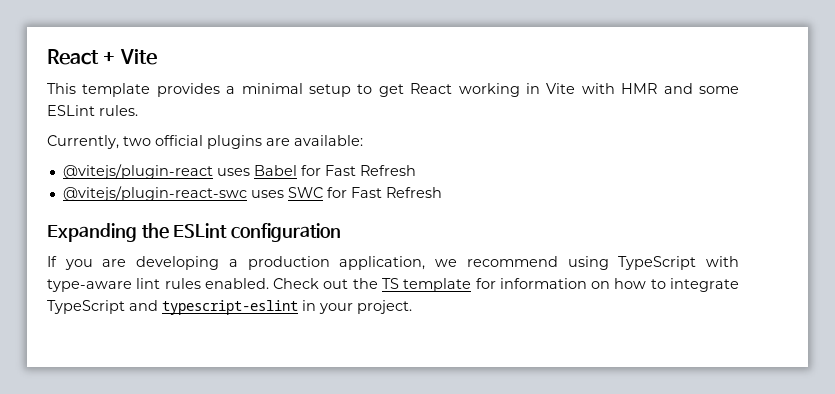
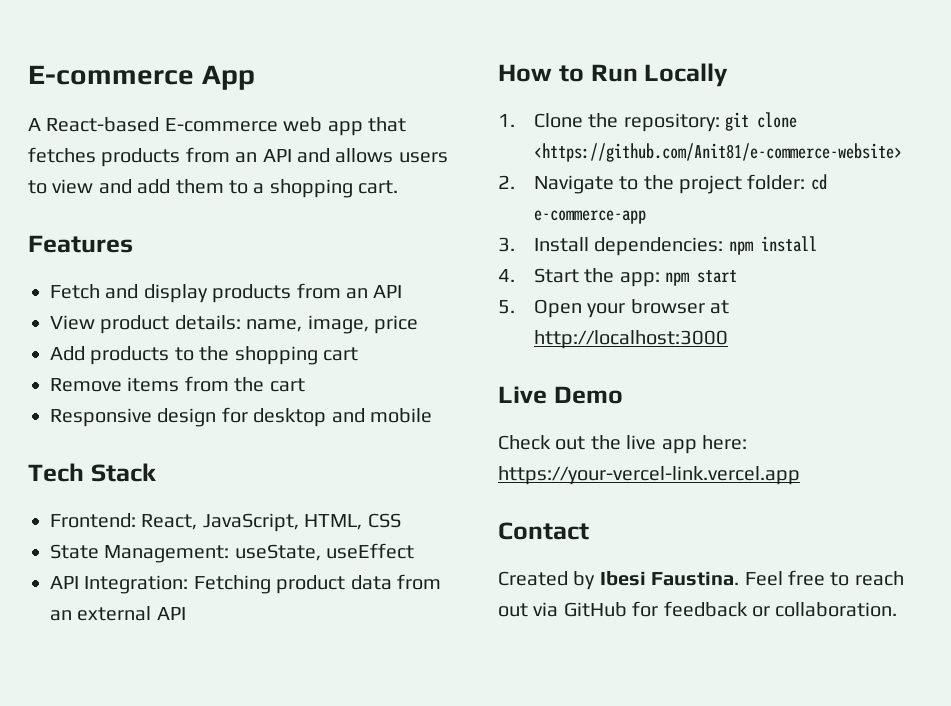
- React + Vite
- This template provides a minimal setup to get React working in Vite with HMR and some ESLint rules.
- Currently, two official plugins are available:
- @vitejs/plugin-react uses Babel for Fast Refresh
- @vitejs/plugin-react-swc uses SWC for Fast Refresh
- Expanding the ESLint configuration
- If you are developing a production application, we recommend using TypeScript with type-aware lint rules enabled. Check out the TS template for information on how to integrate TypeScript and typescript-eslint in your project.
+ E-commerce App
+ A React-based E-commerce web app that fetches products from an API and allows users to view and add them to a shopping cart.
+ Features
+ Fetch and display products from an API
+ View product details: name, image, price
+ Add products to the shopping cart
+ Remove items from the cart
+ Responsive design for desktop and mobile
+ Tech Stack
+ Frontend: React, JavaScript, HTML, CSS
+ State Management: useState, useEffect
+ API Integration: Fetching product data from an external API
+ How to Run Locally
+ 1. Clone the repository: git clone <https://github.com/Anit81/e-commerce-website>
+ 2. Navigate to the project folder: cd e-commerce-app
+ 3. Install dependencies: npm install
+ 4. Start the app: npm start
+ 5. Open your browser at http://localhost:3000
+ Live Demo
+ Check out the live app here: https://your-vercel-link.vercel.app
+ Contact
+ Created by Ibesi Faustina. Feel free to reach out via GitHub for feedback or collaboration.

